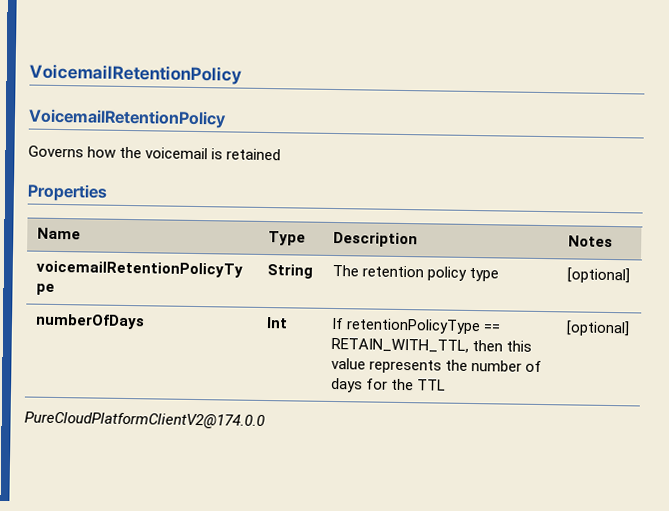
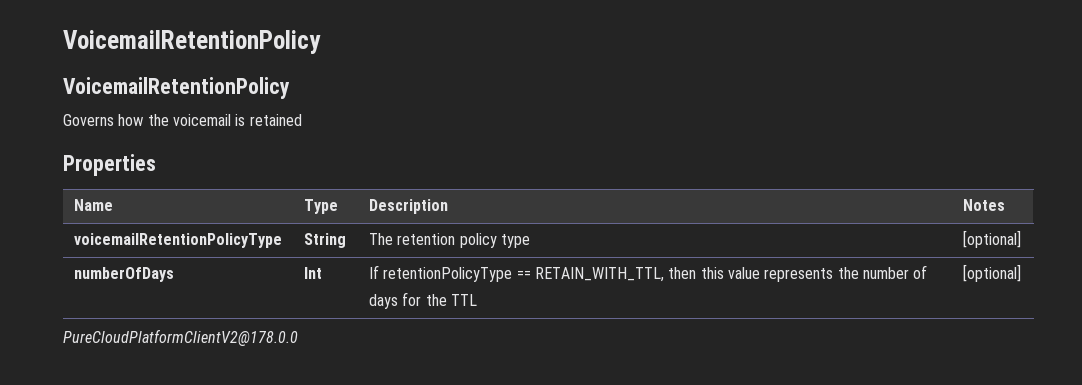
- PureCloudPlatformClientV2@174.0.0
+ PureCloudPlatformClientV2@178.0.0

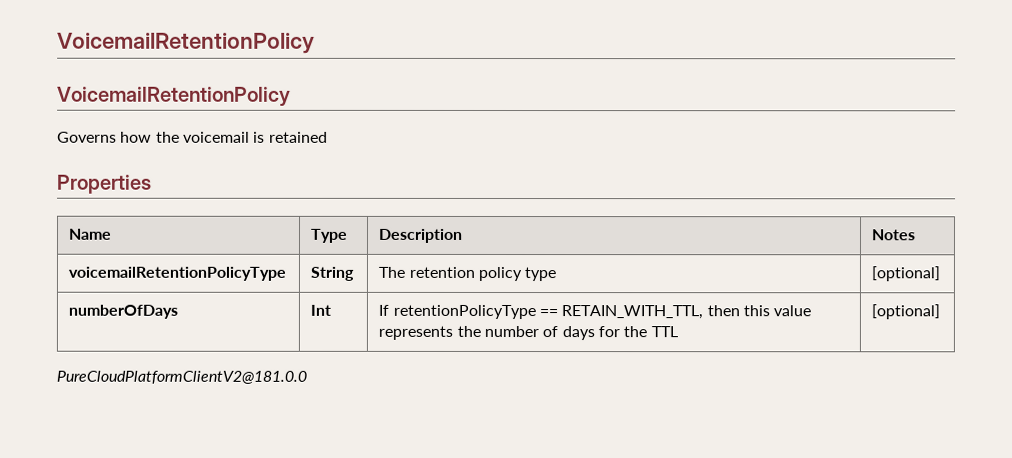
- PureCloudPlatformClientV2@178.0.0
+ PureCloudPlatformClientV2@181.0.0

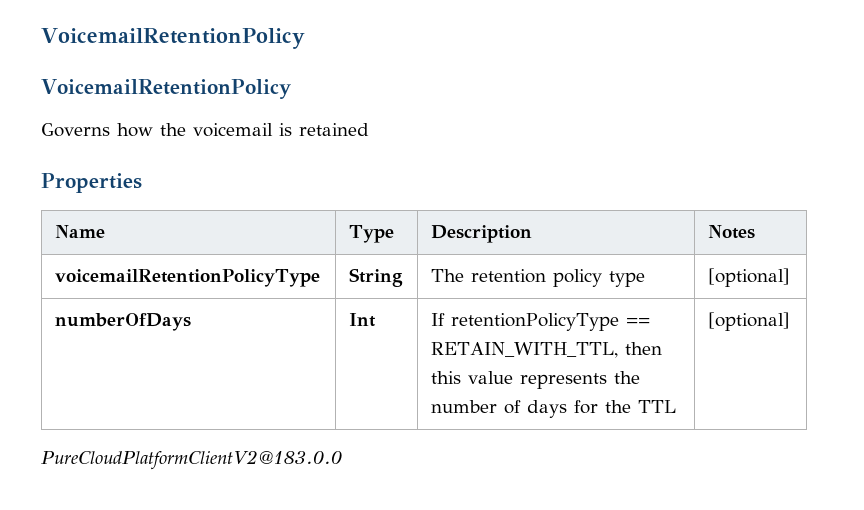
- PureCloudPlatformClientV2@181.0.0
+ PureCloudPlatformClientV2@183.0.0

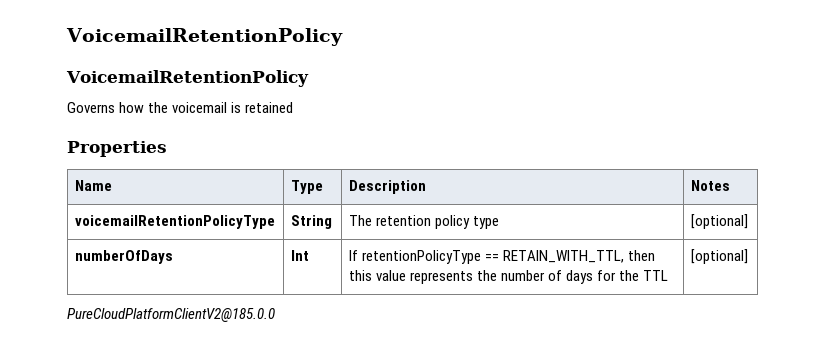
- PureCloudPlatformClientV2@183.0.0
+ PureCloudPlatformClientV2@185.0.0

